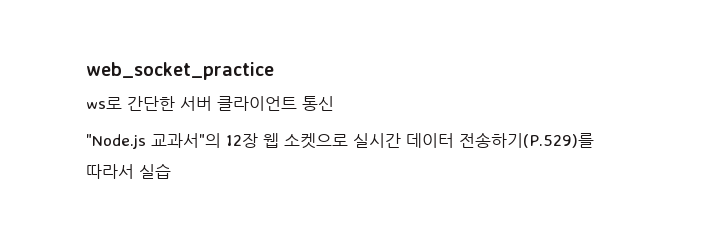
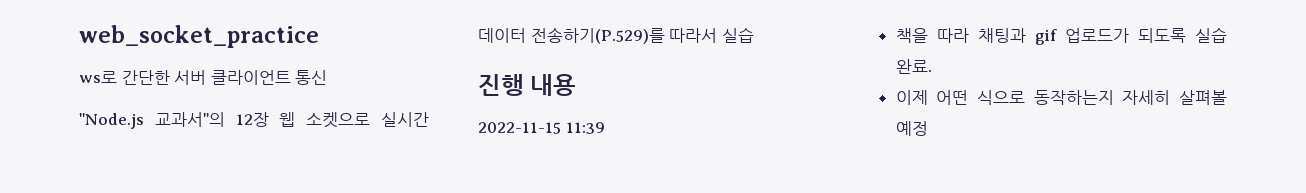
+ 진행 내용
+ 2022-11-15 11:39
+ 책을 따라 채팅과 gif 업로드가 되도록 실습 완료.
+ 이제 어떤 식으로 동작하는지 자세히 살펴볼 예정

